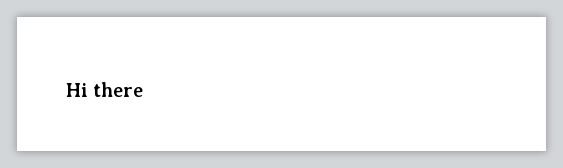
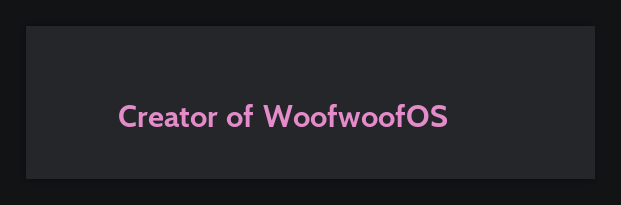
- Hi there
+ Creator of WoofwoofOS

